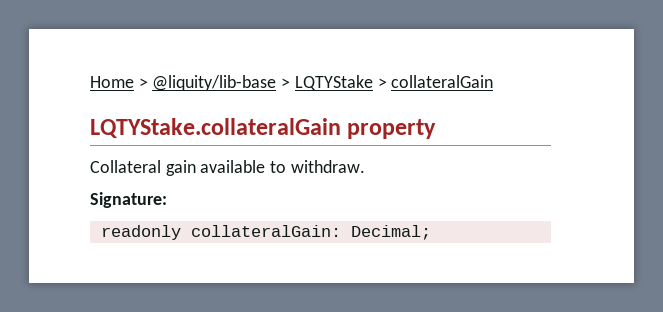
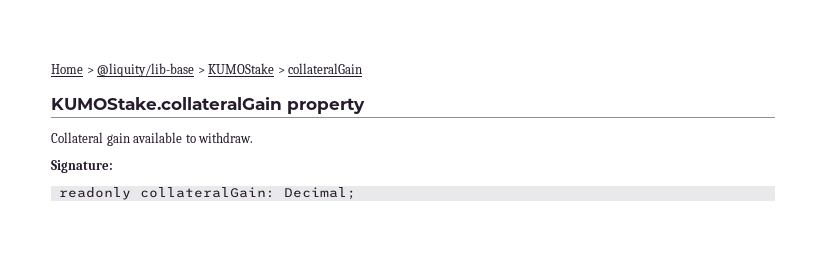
- Home > @liquity/lib-base > LQTYStake > collateralGain
+ Home > @liquity/lib-base > KUMOStake > collateralGain
- LQTYStake.collateralGain property
+ KUMOStake.collateralGain property

